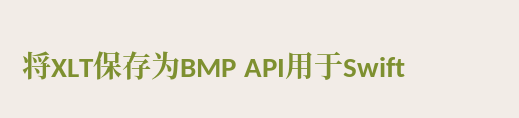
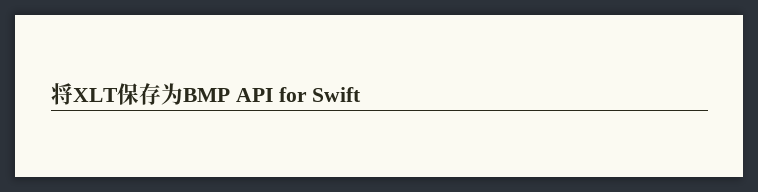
- 将XLT保存为BMP API用于Swift
+ 将XLT保存为BMP API for Swift

